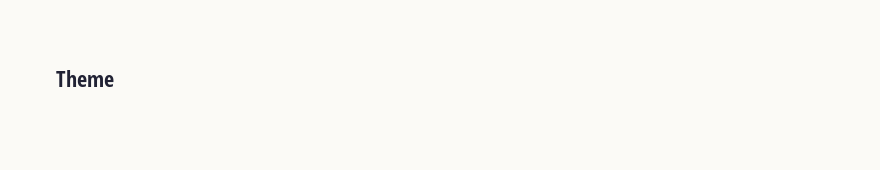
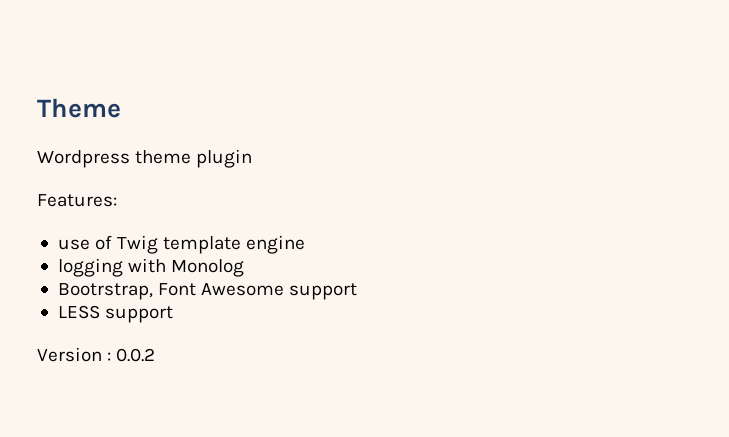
+ Wordpress theme plugin
+ Features:
+ use of Twig template engine
+ logging with Monolog
+ Bootrstrap, Font Awesome support
+ LESS support
+ Version : 0.0.2

